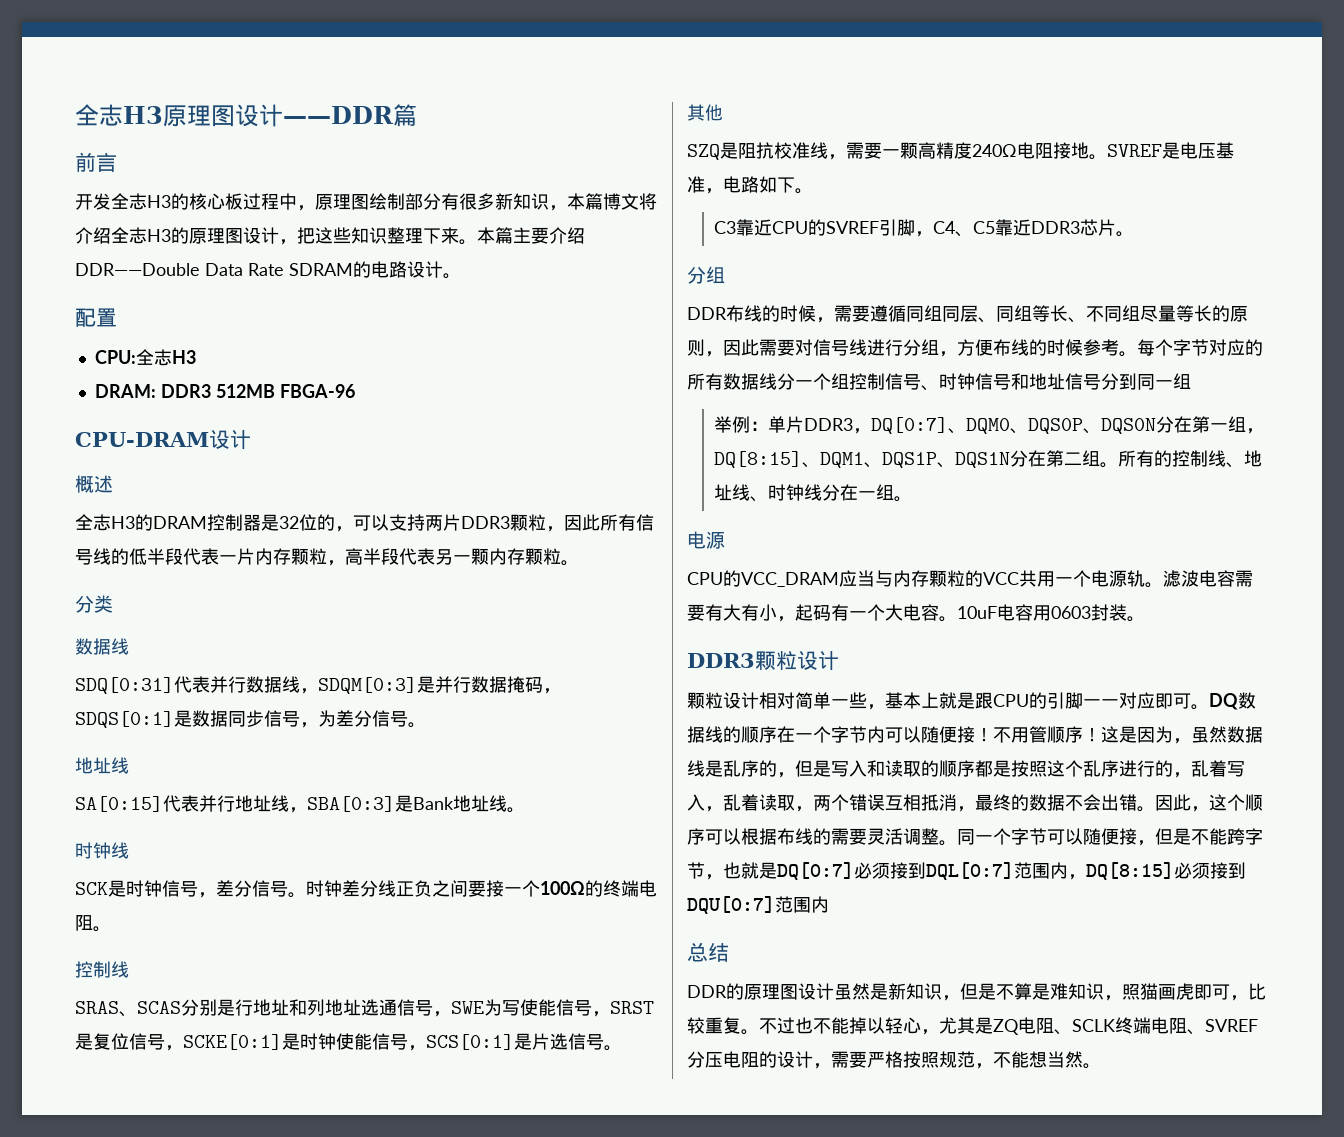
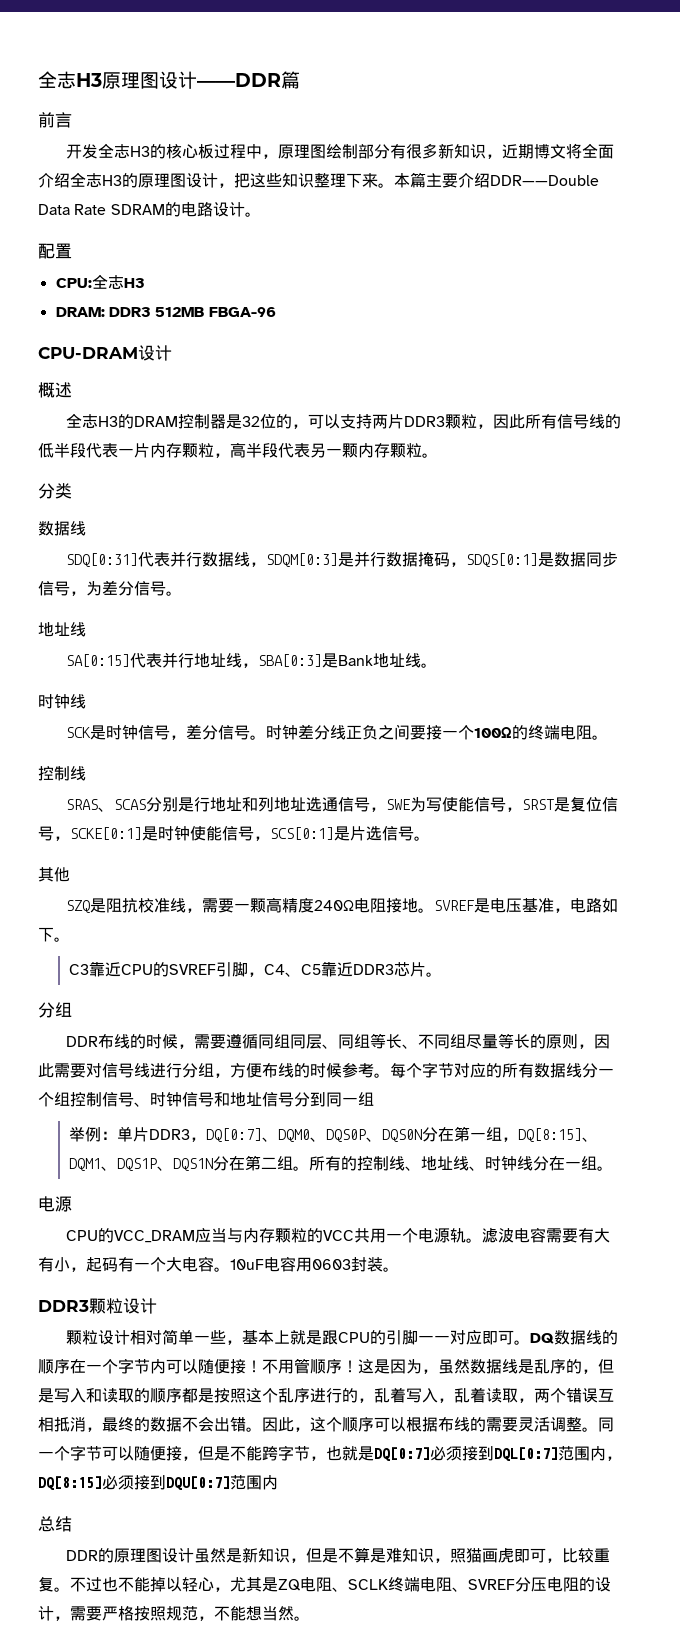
- 开发全志H3的核心板过程中，原理图绘制部分有很多新知识，本篇博文将介绍全志H3的原理图设计，把这些知识整理下来。
+ 开发全志H3的核心板过程中，原理图绘制部分有很多新知识，近期博文将全面介绍全志H3的原理图设计，把这些知识整理下来。

